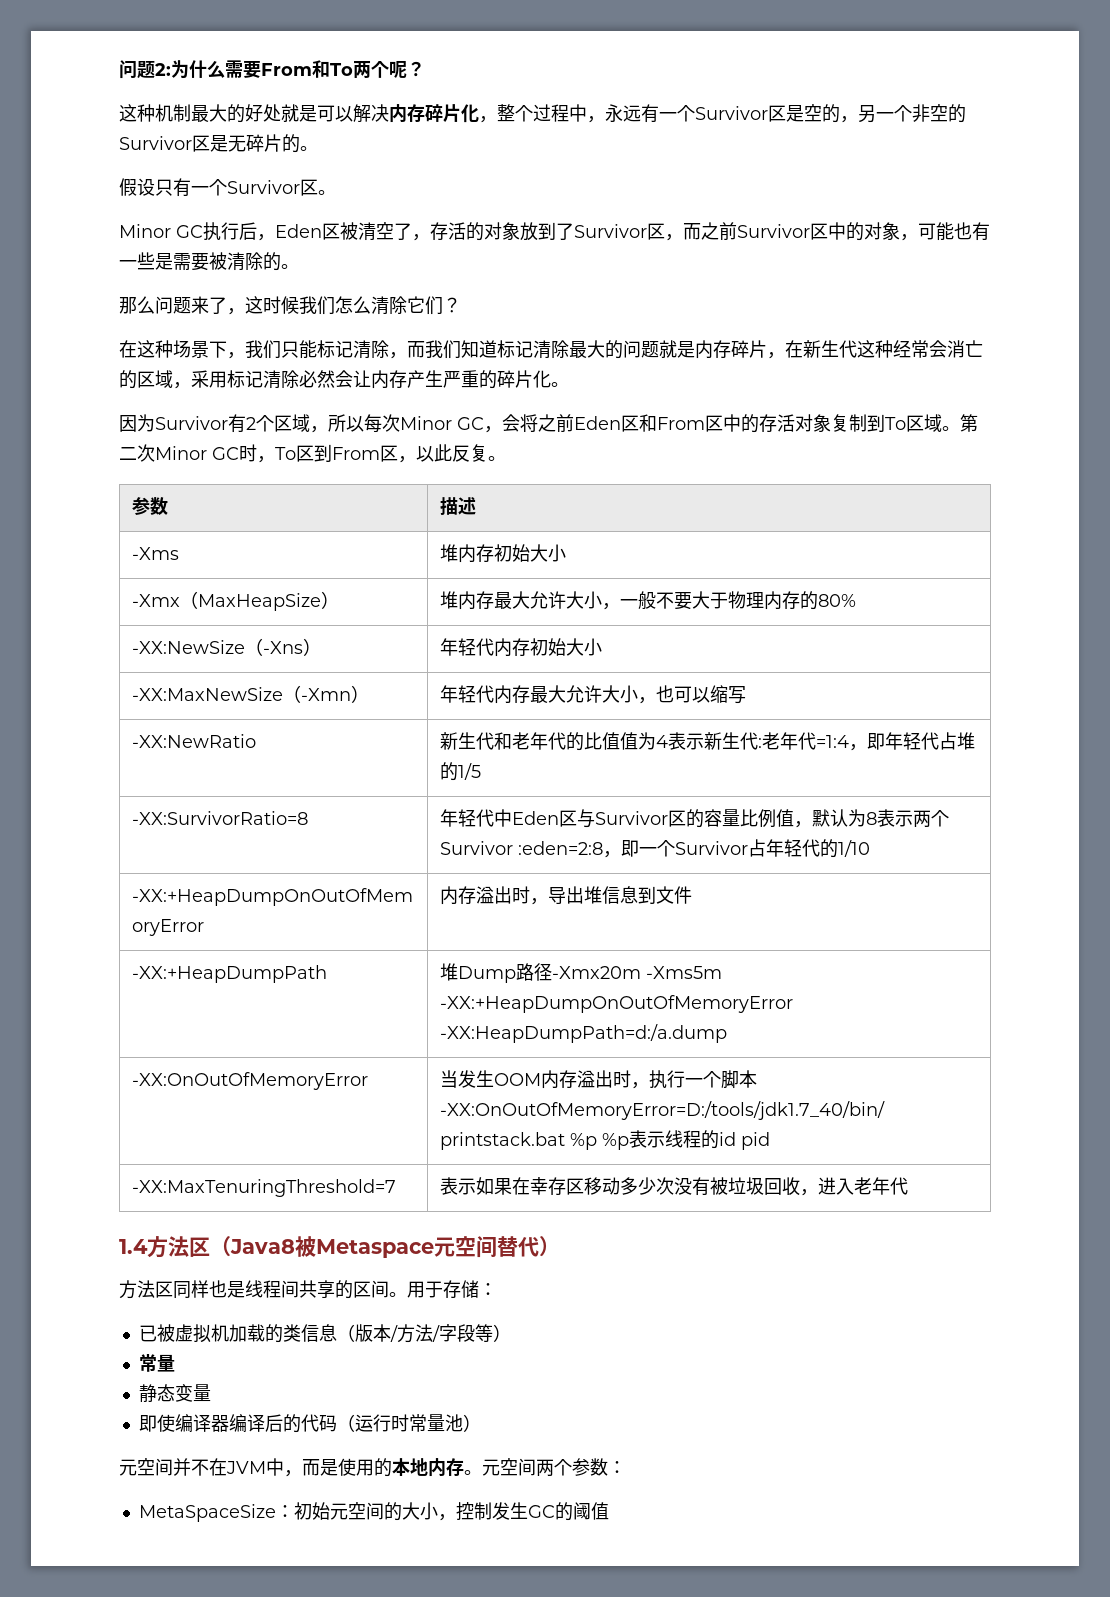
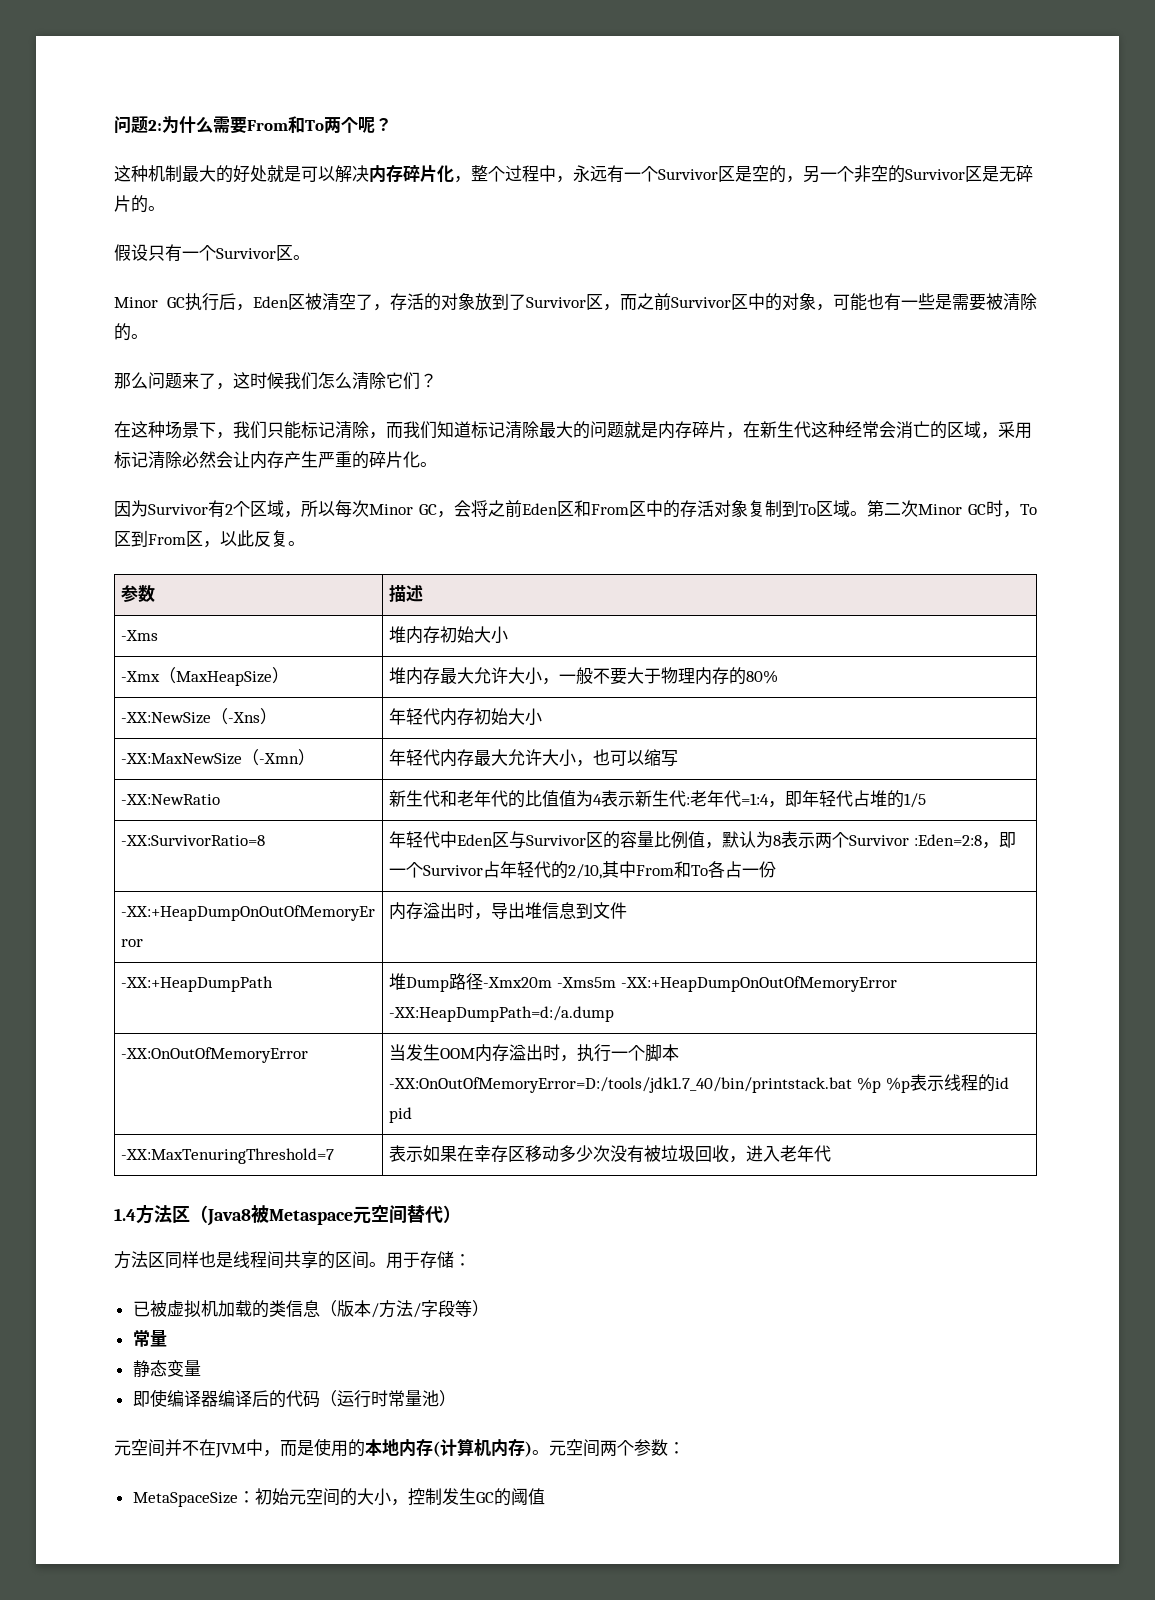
- -XX:SurvivorRatio=8 | 年轻代中Eden区与Survivor区的容量比例值，默认为8表示两个Survivor :eden=2:8，即一个Survivor占年轻代的1/10
+ -XX:SurvivorRatio=8 | 年轻代中Eden区与Survivor区的容量比例值，默认为8表示两个Survivor :Eden=2:8，即一个Survivor占年轻代的2/10,其中From和To各占一份
- 元空间并不在JVM中，而是使用的本地内存。
+ 元空间并不在JVM中，而是使用的本地内存(计算机内存)。

